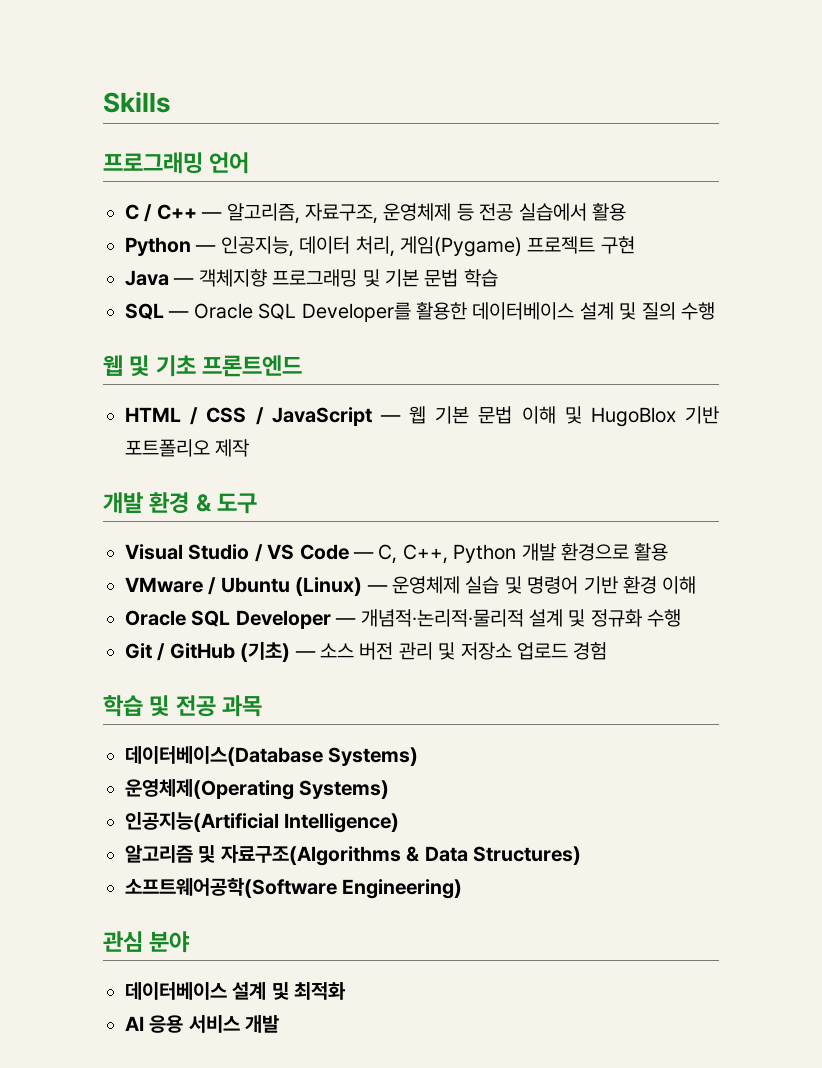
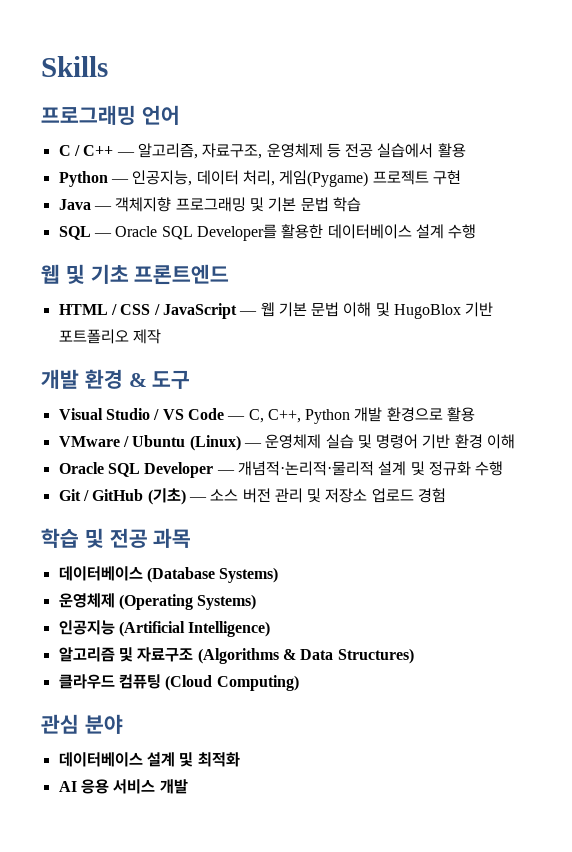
- SQL — Oracle SQL Developer를 활용한 데이터베이스 설계 및 질의 수행
+ SQL — Oracle SQL Developer를 활용한 데이터베이스 설계 수행
- 데이터베이스(Database Systems)
- 운영체제(Operating Systems)
- 인공지능(Artificial Intelligence)
+ 데이터베이스 (Database Systems)
+ 운영체제 (Operating Systems)
+ 인공지능 (Artificial Intelligence)
- 알고리즘 및 자료구조(Algorithms & Data Structures)
+ 알고리즘 및 자료구조 (Algorithms & Data Structures)
- 소프트웨어공학(Software Engineering)
+ 클라우드 컴퓨팅 (Cloud Computing)

